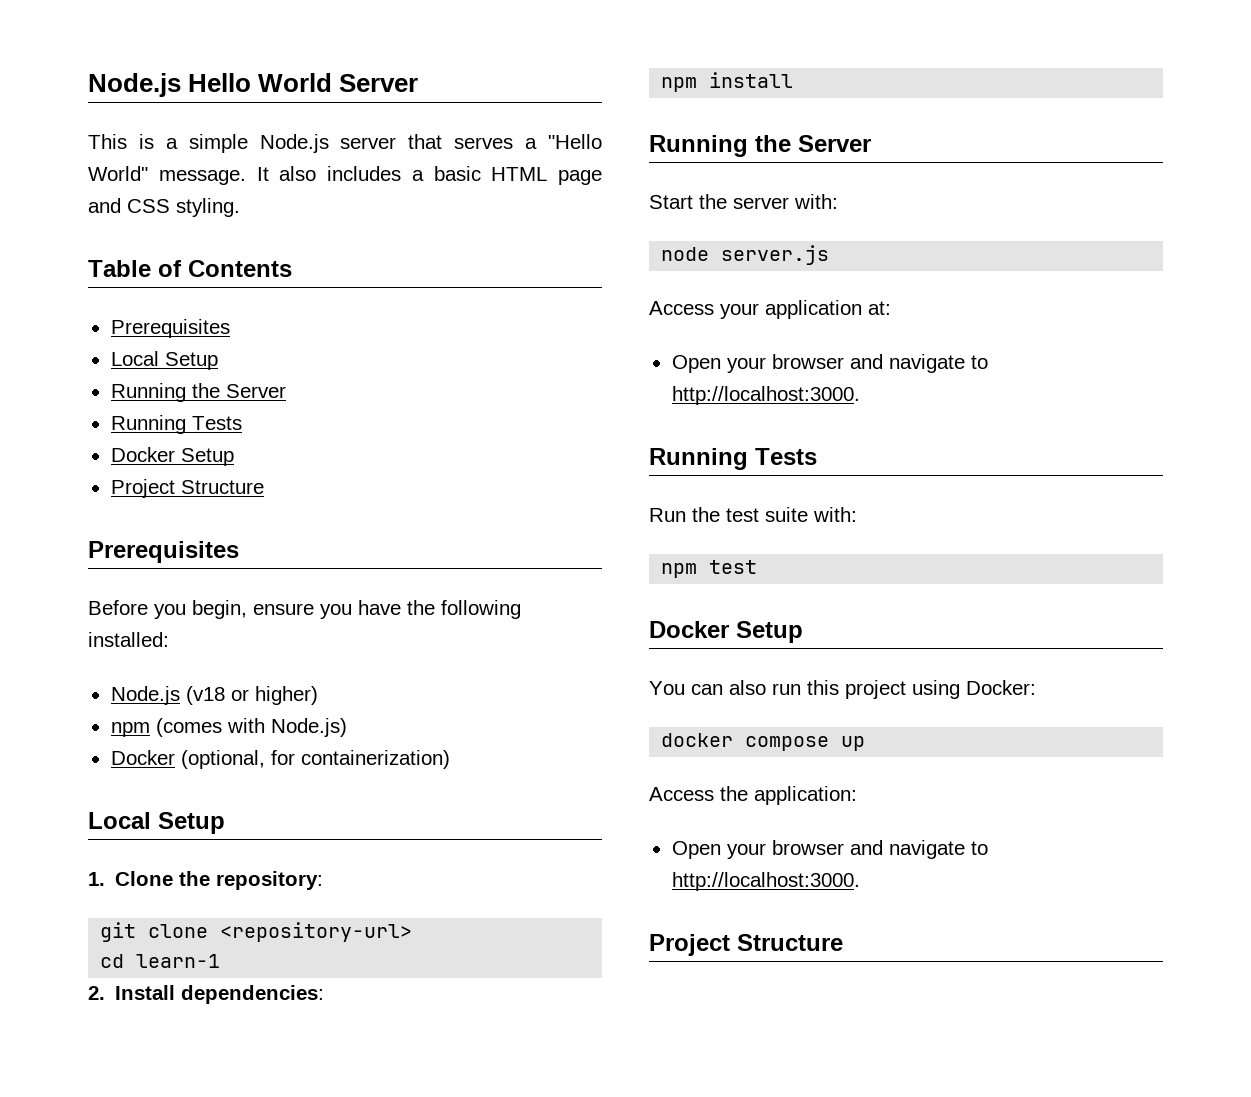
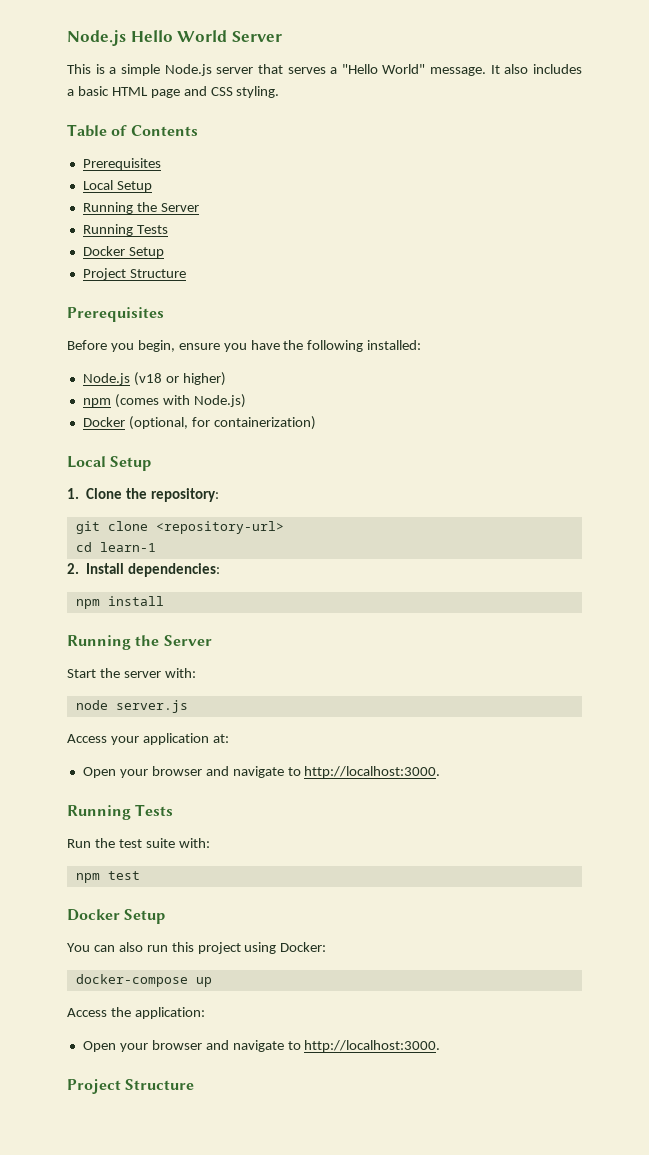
- docker compose up
+ docker-compose up

